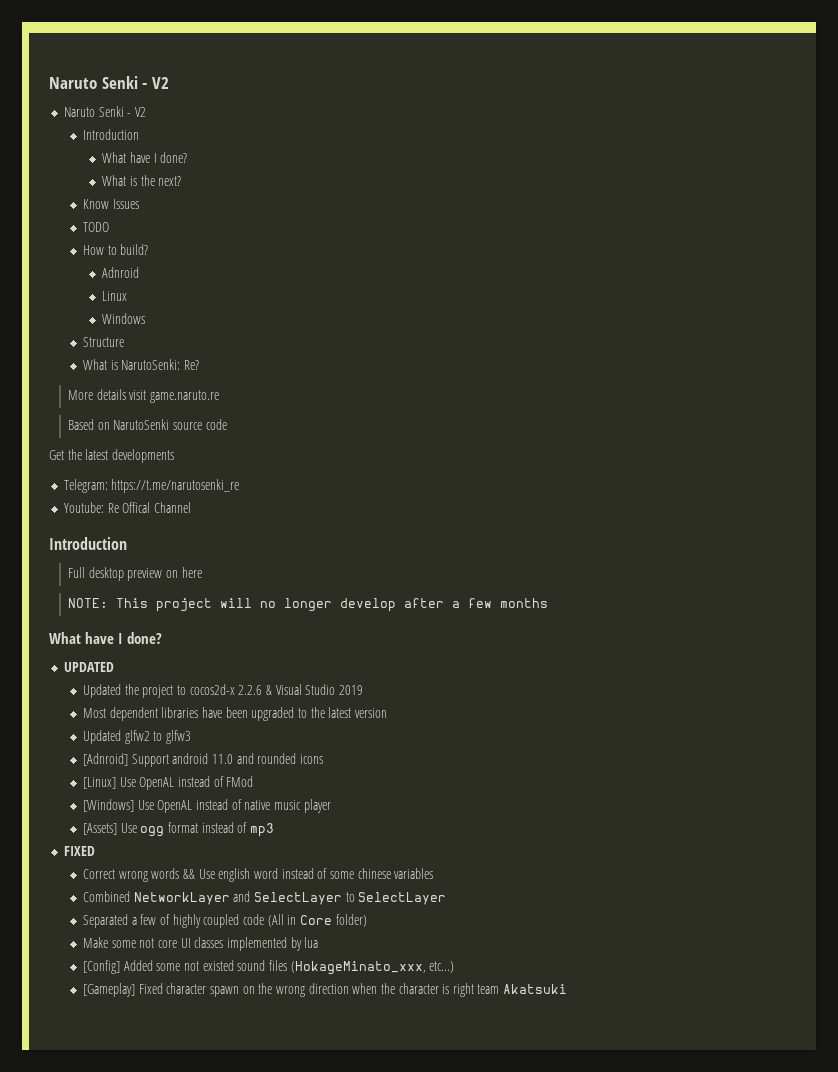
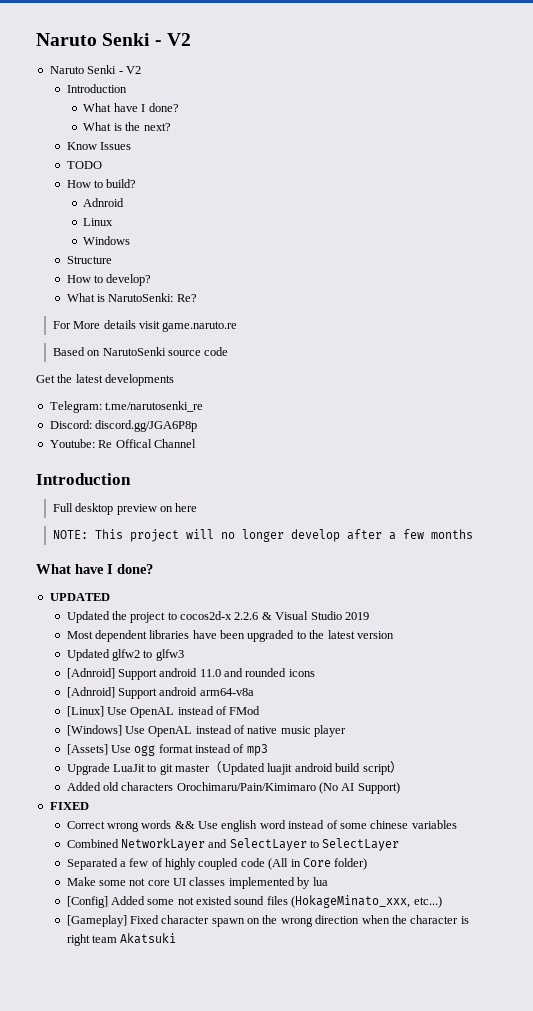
+ How to develop?
- More details visit game.naruto.re
+ For More details visit game.naruto.re
- Telegram: https://t.me/narutosenki_re
+ Telegram: t.me/narutosenki_re
+ Discord: discord.gg/JGA6P8p
+ [Adnroid] Support android arm64-v8a
+ Upgrade LuaJit to git master（Updated luajit android build script）
+ Added old characters Orochimaru/Pain/Kimimaro (No AI Support)

